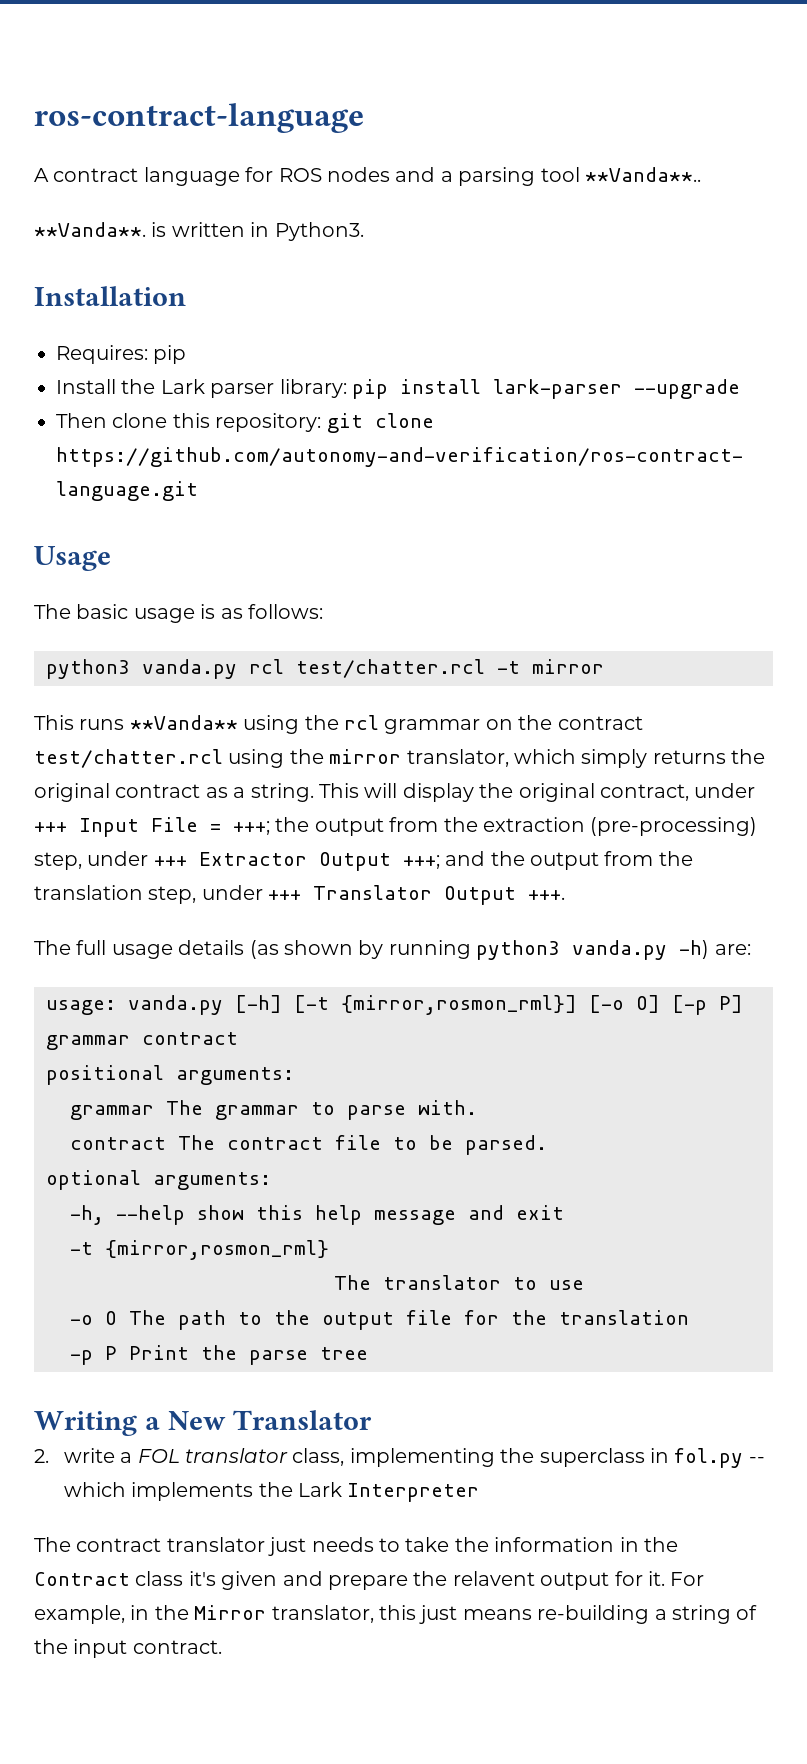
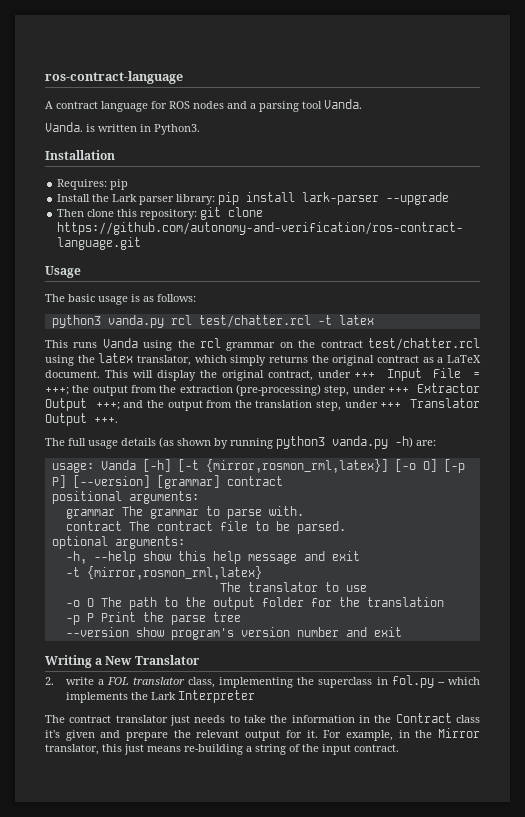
- A contract language for ROS nodes and a parsing tool **Vanda**..
- **Vanda**. is written in Python3.
+ A contract language for ROS nodes and a parsing tool Vanda.
+ Vanda. is written in Python3.
- python3 vanda.py rcl test/chatter.rcl -t mirror
+ python3 vanda.py rcl test/chatter.rcl -t latex
- This runs **Vanda** using the rcl grammar on the contract test/chatter.rcl using the mirror translator, which simply returns the original contract as a string.
+ This runs Vanda using the rcl grammar on the contract test/chatter.rcl using the latex translator, which simply returns the original contract as a LaTeX document.
- usage: vanda.py [-h] [-t {mirror,rosmon_rml}] [-o O] [-p P] grammar contract
+ usage: Vanda [-h] [-t {mirror,rosmon_rml,latex}] [-o O] [-p P] [--version] [grammar] contract
- -t {mirror,rosmon_rml}
+ -t {mirror,rosmon_rml,latex}
- -o O The path to the output file for the translation
+ -o O The path to the output folder for the translation
+ --version show program's version number and exit
- The contract translator just needs to take the information in the Contract class it's given and prepare the relavent output for it.
+ The contract translator just needs to take the information in the Contract class it's given and prepare the relevant output for it.

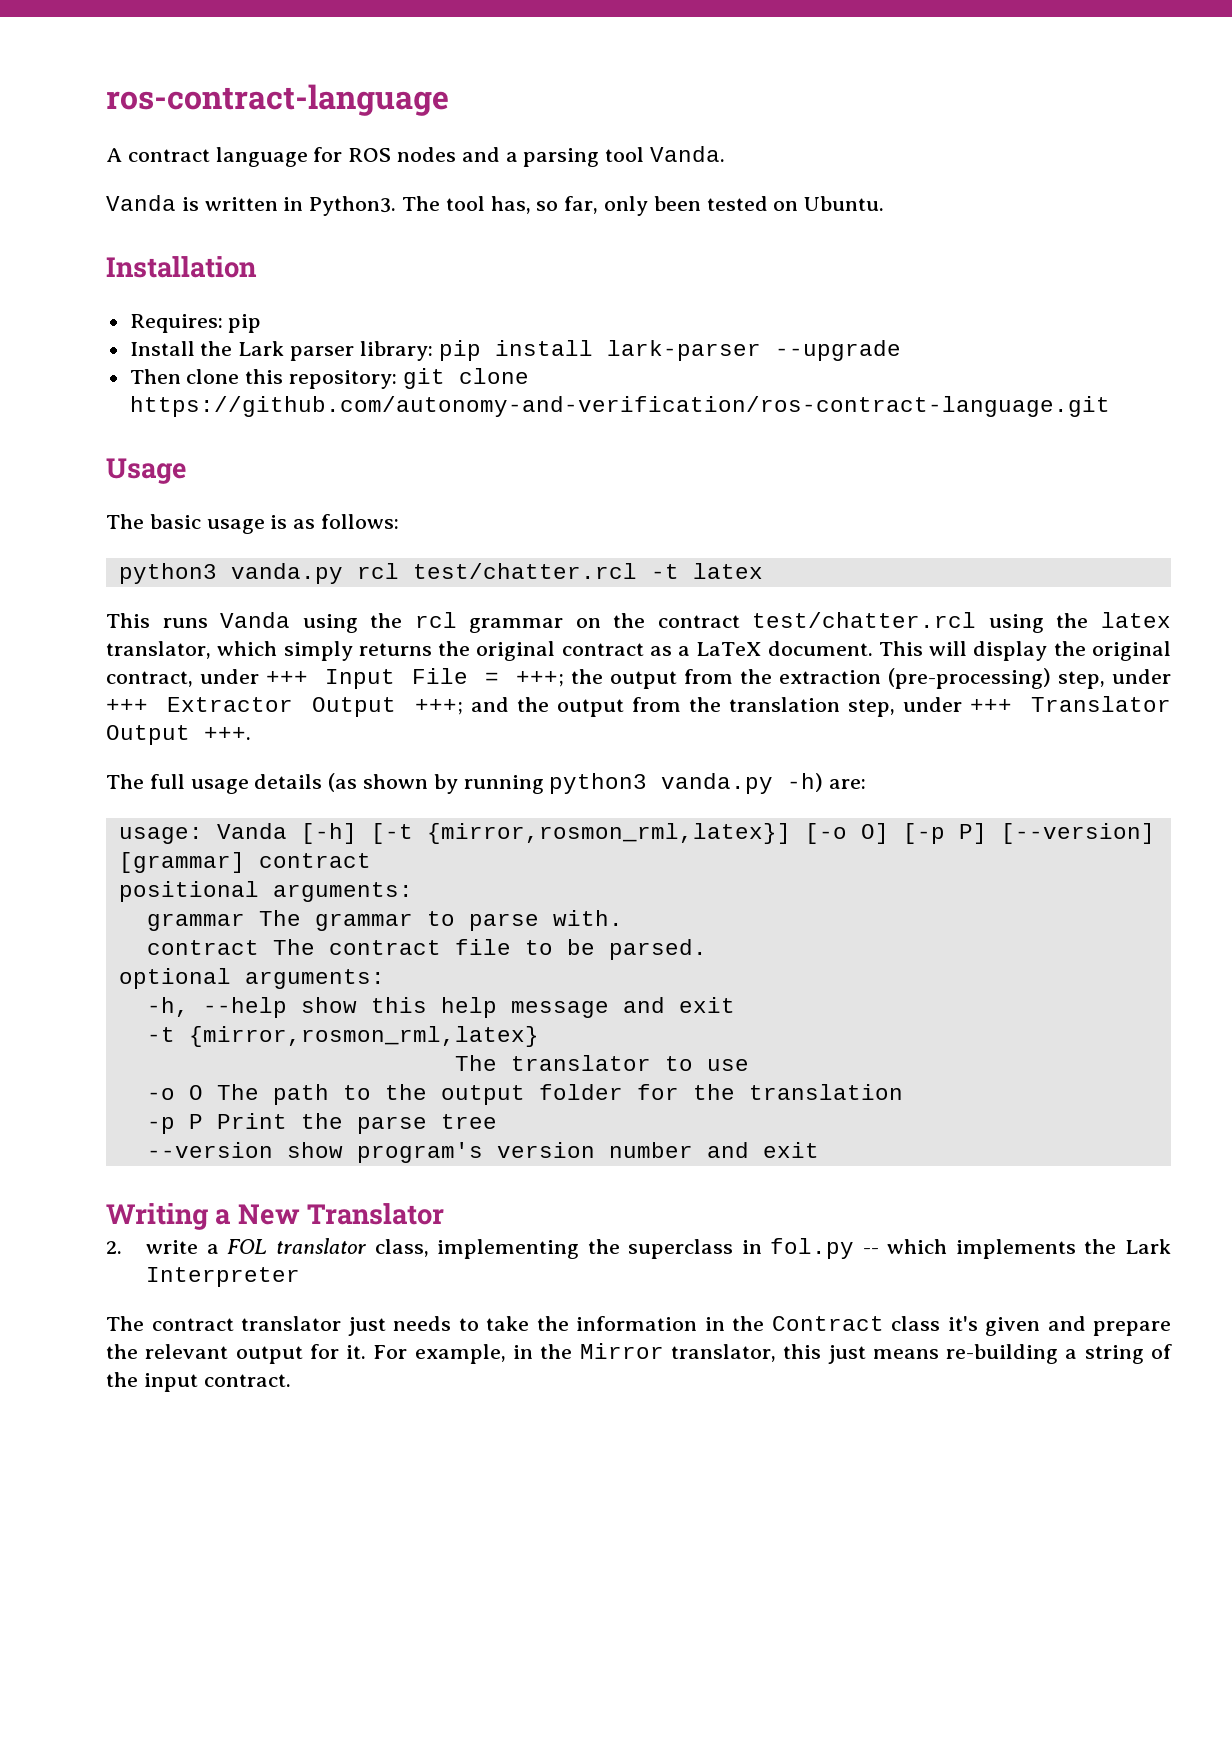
- Vanda. is written in Python3.
+ Vanda is written in Python3. The tool has, so far, only been tested on Ubuntu.

